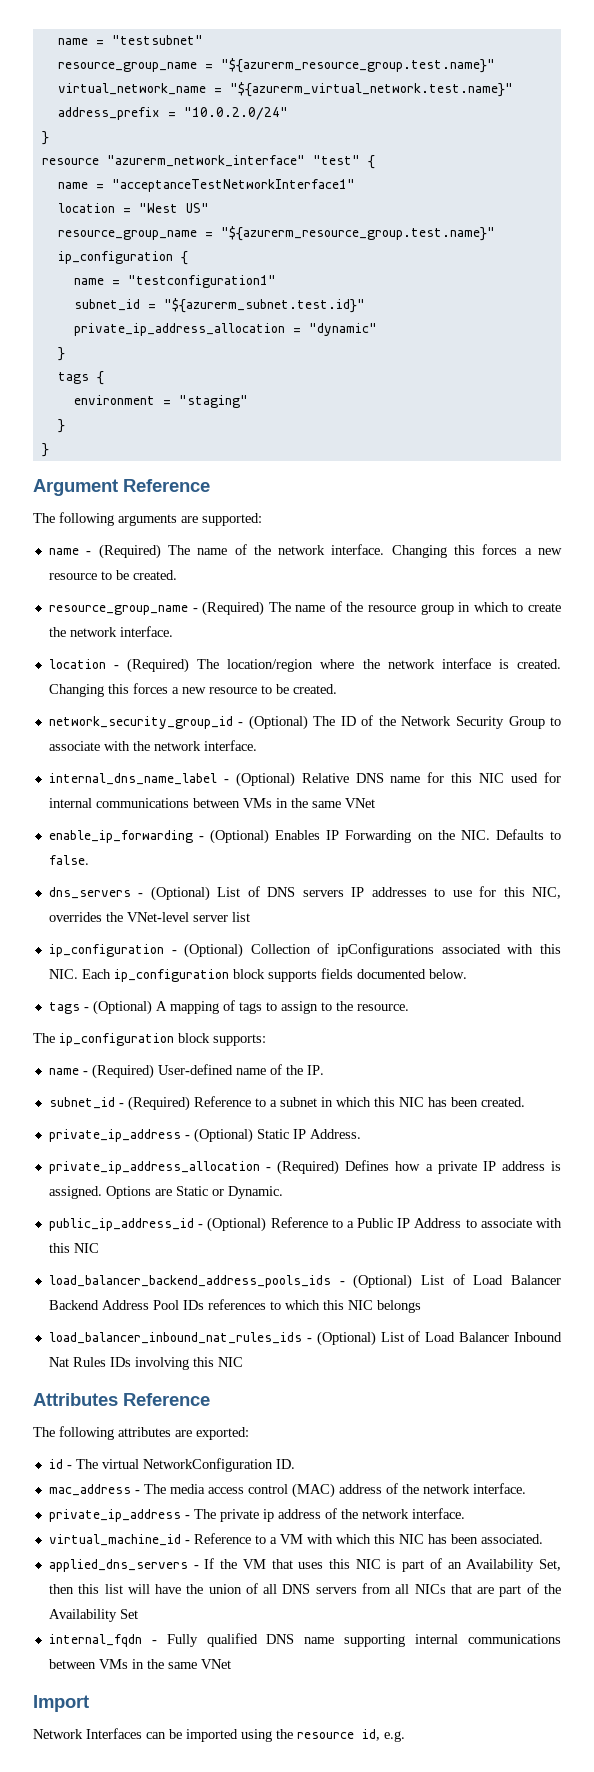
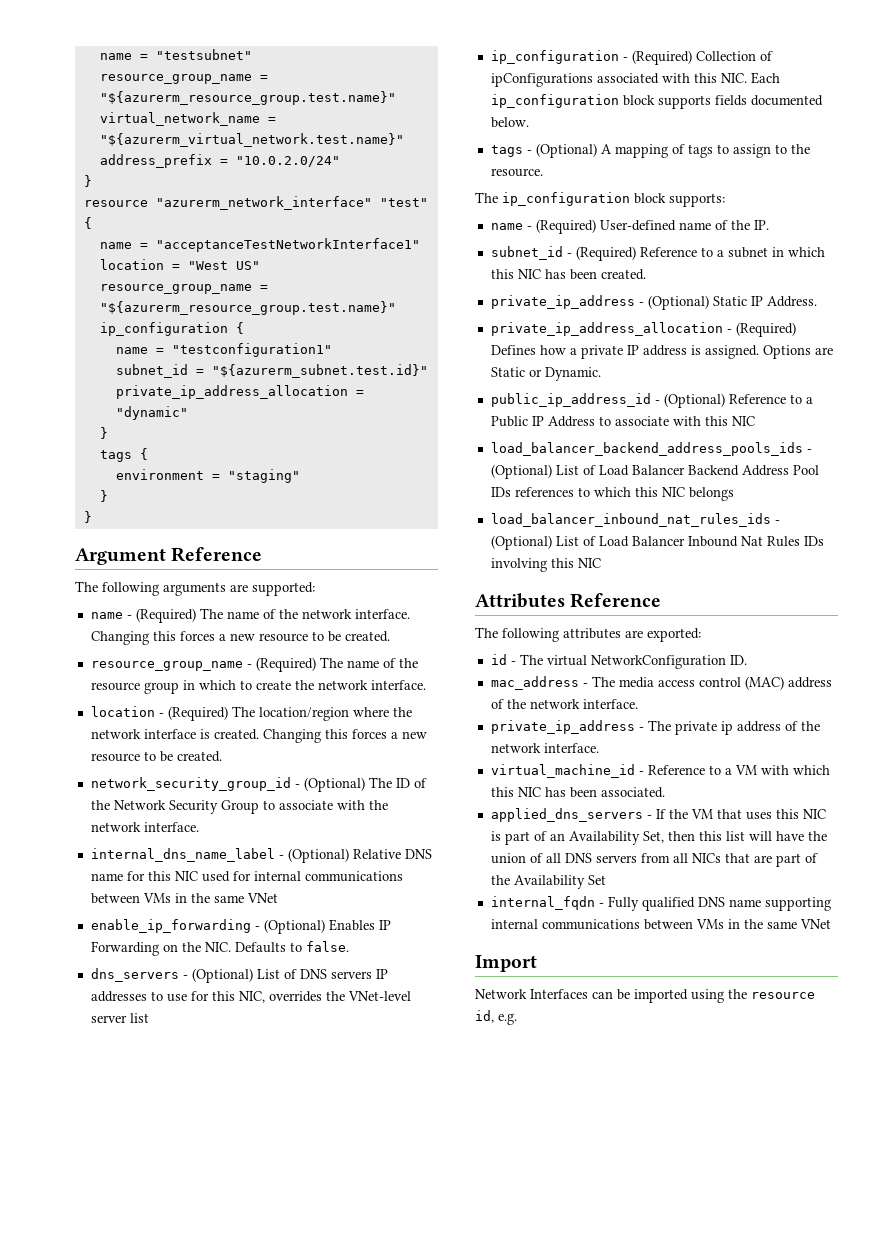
- ip_configuration - (Optional) Collection of ipConfigurations associated with this NIC. Each ip_configuration block supports fields documented below.
+ ip_configuration - (Required) Collection of ipConfigurations associated with this NIC. Each ip_configuration block supports fields documented below.

